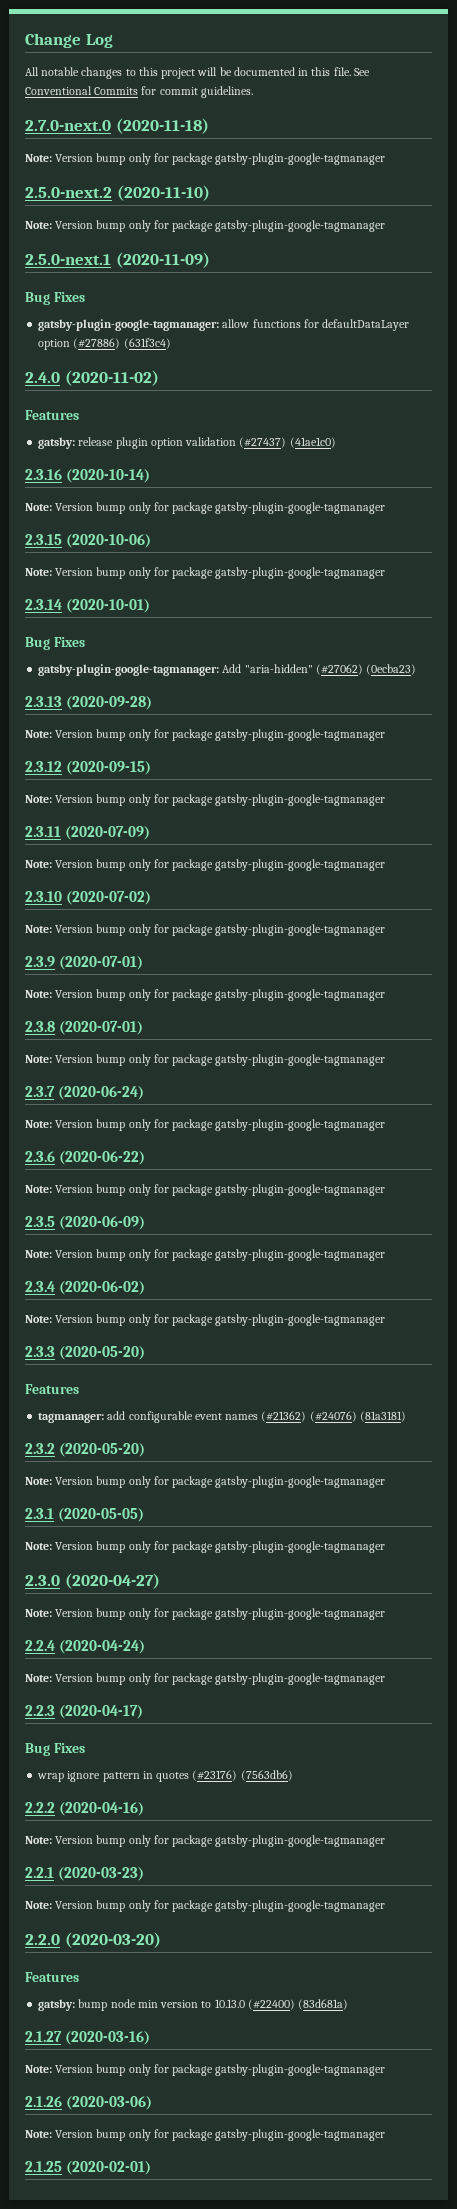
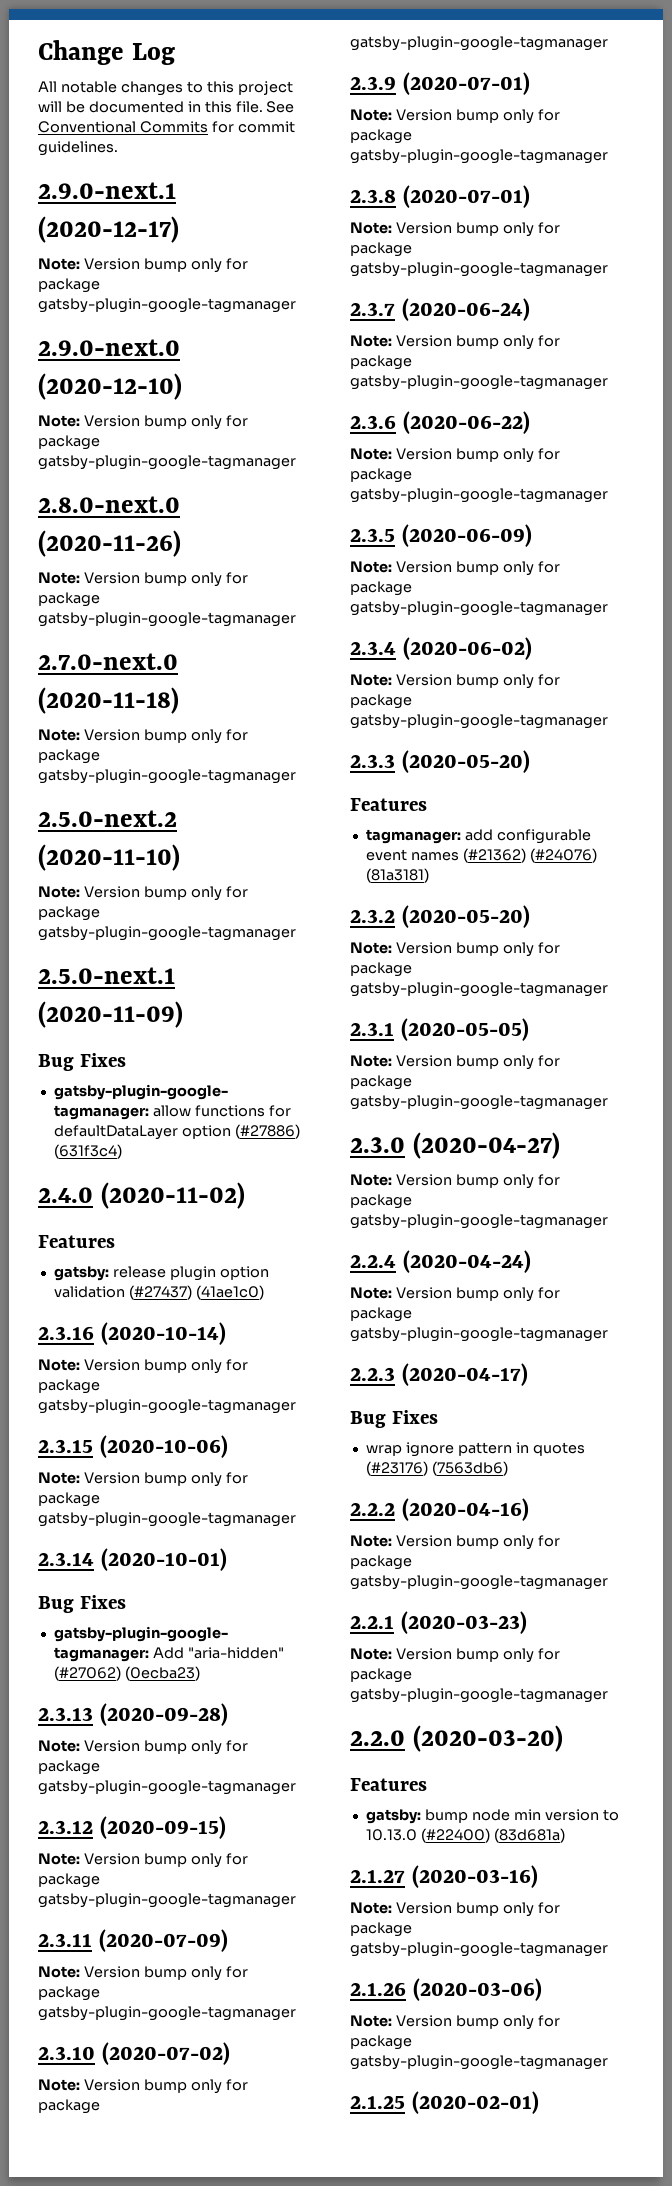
+ 2.9.0-next.1 (2020-12-17)
+ Note: Version bump only for package gatsby-plugin-google-tagmanager
+ 2.9.0-next.0 (2020-12-10)
+ Note: Version bump only for package gatsby-plugin-google-tagmanager
+ 2.8.0-next.0 (2020-11-26)
+ Note: Version bump only for package gatsby-plugin-google-tagmanager

